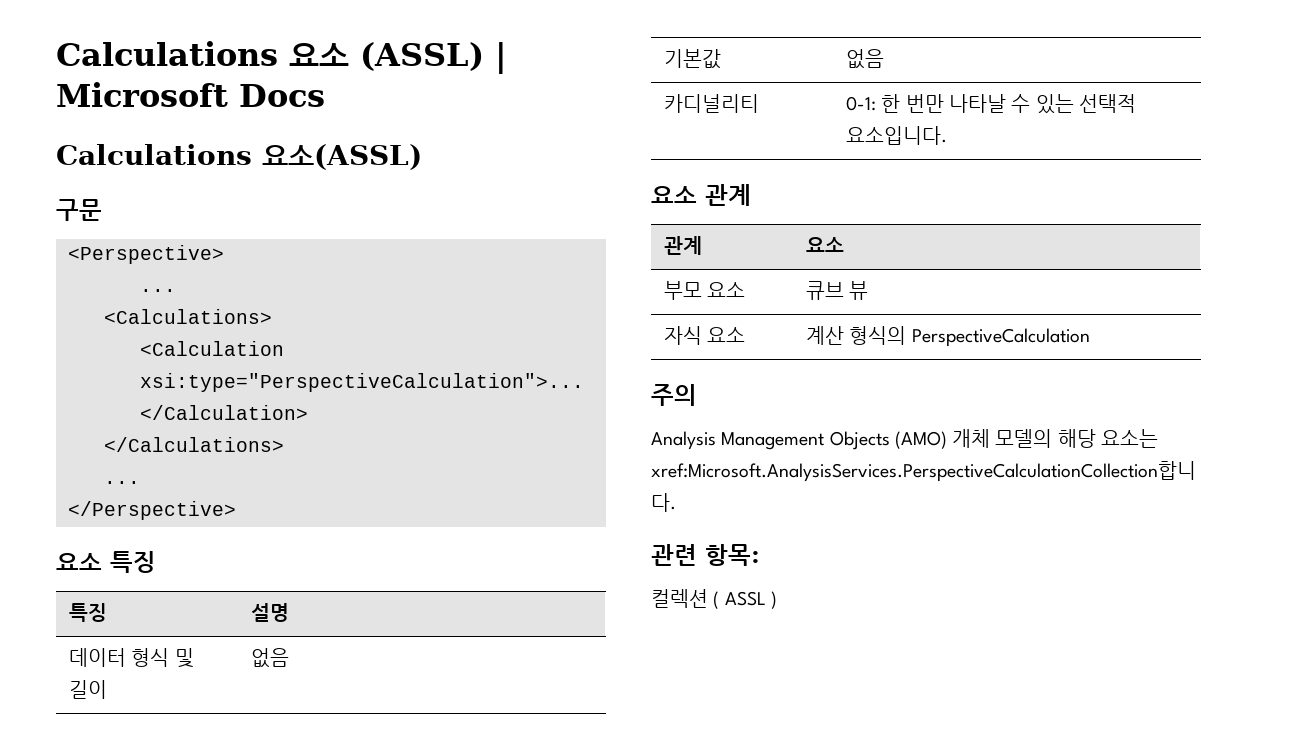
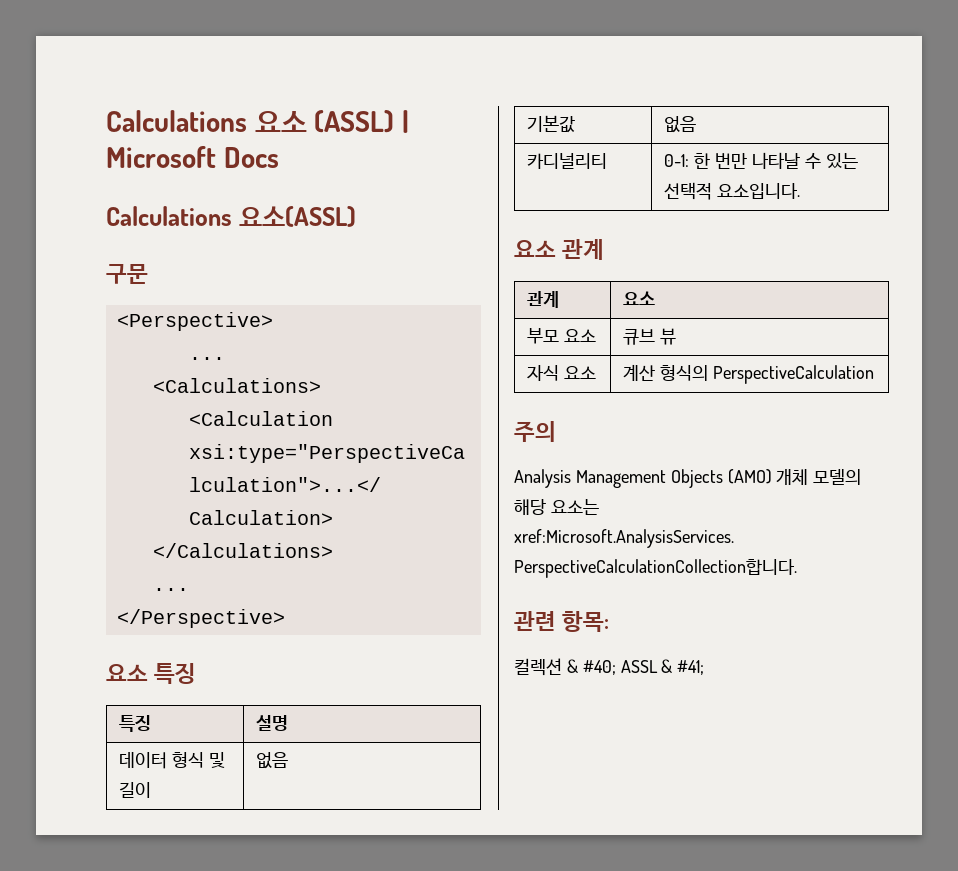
- 컬렉션 ( ASSL )
+ 컬렉션 & #40; ASSL & #41;

